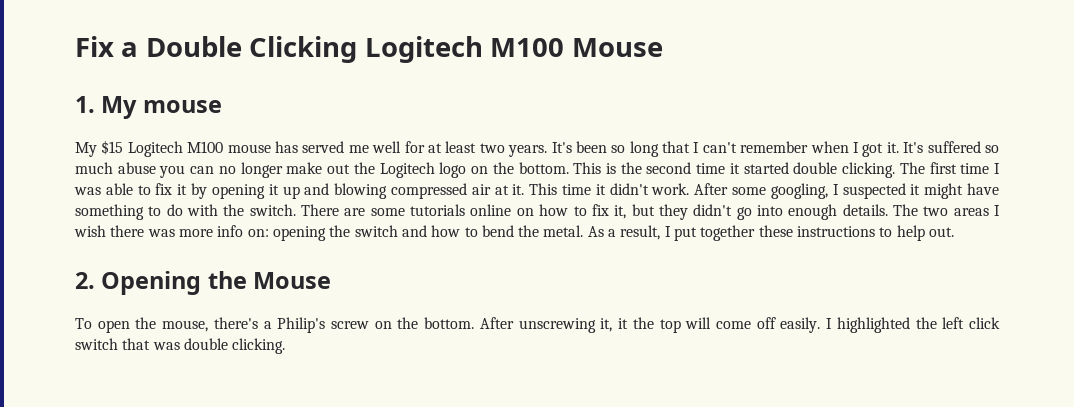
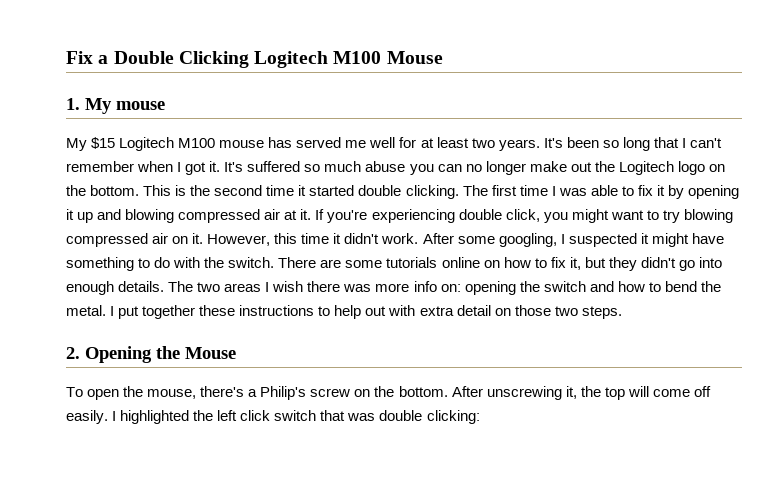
- This time it didn't work.
+ If you're experiencing double click, you might want to try blowing compressed air on it. However, this time it didn't work.
- As a result, I put together these instructions to help out.
+ I put together these instructions to help out with extra detail on those two steps.
- After unscrewing it, it the top will come off easily.
+ After unscrewing it, the top will come off easily.
- I highlighted the left click switch that was double clicking.
+ I highlighted the left click switch that was double clicking:

